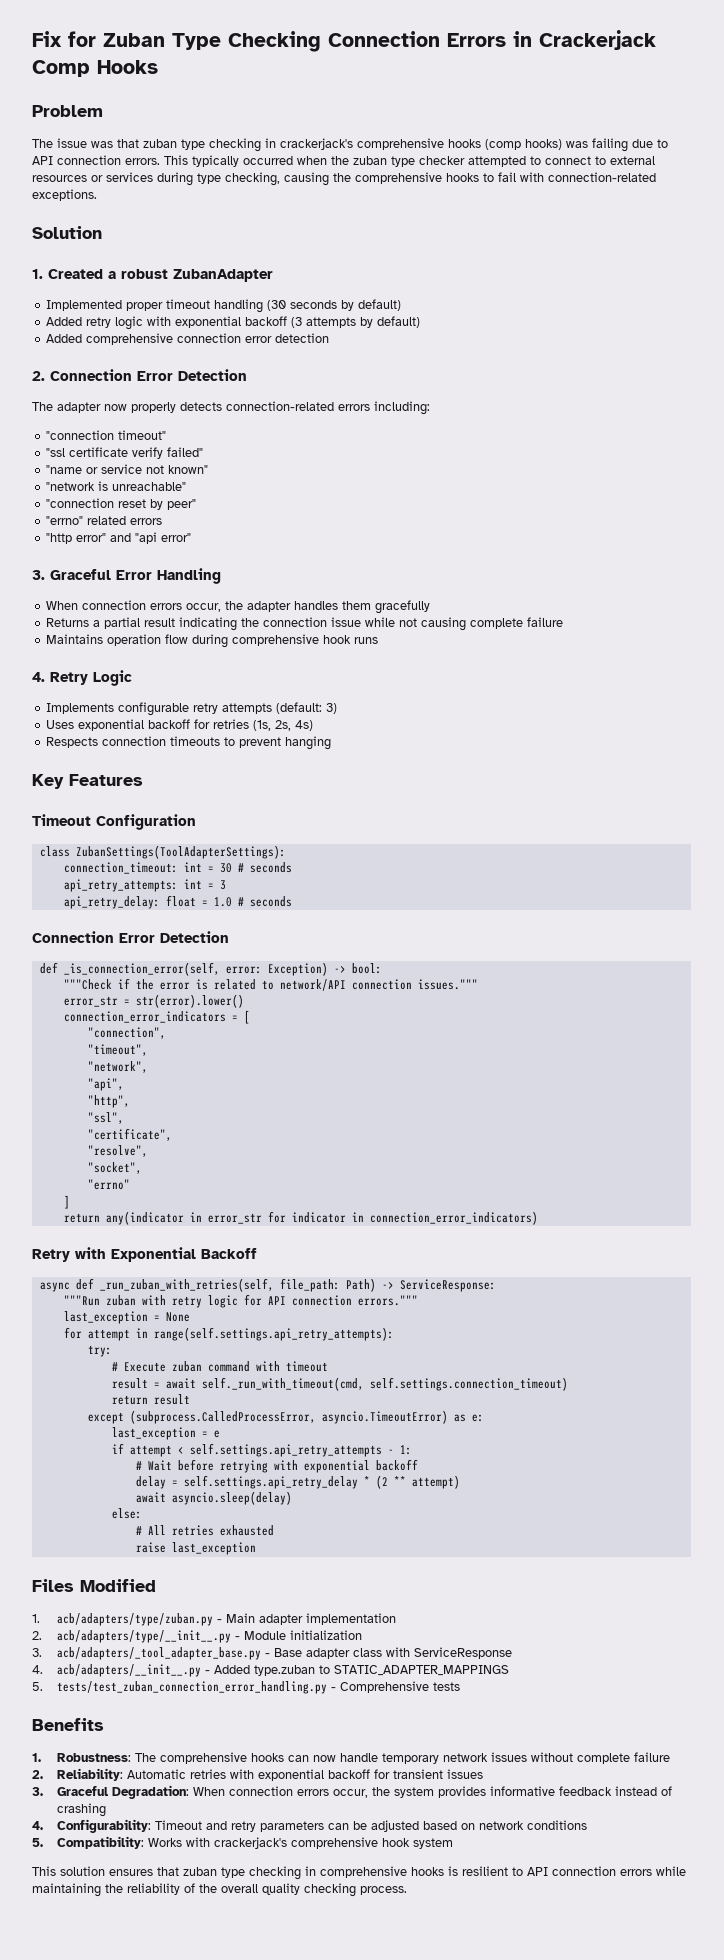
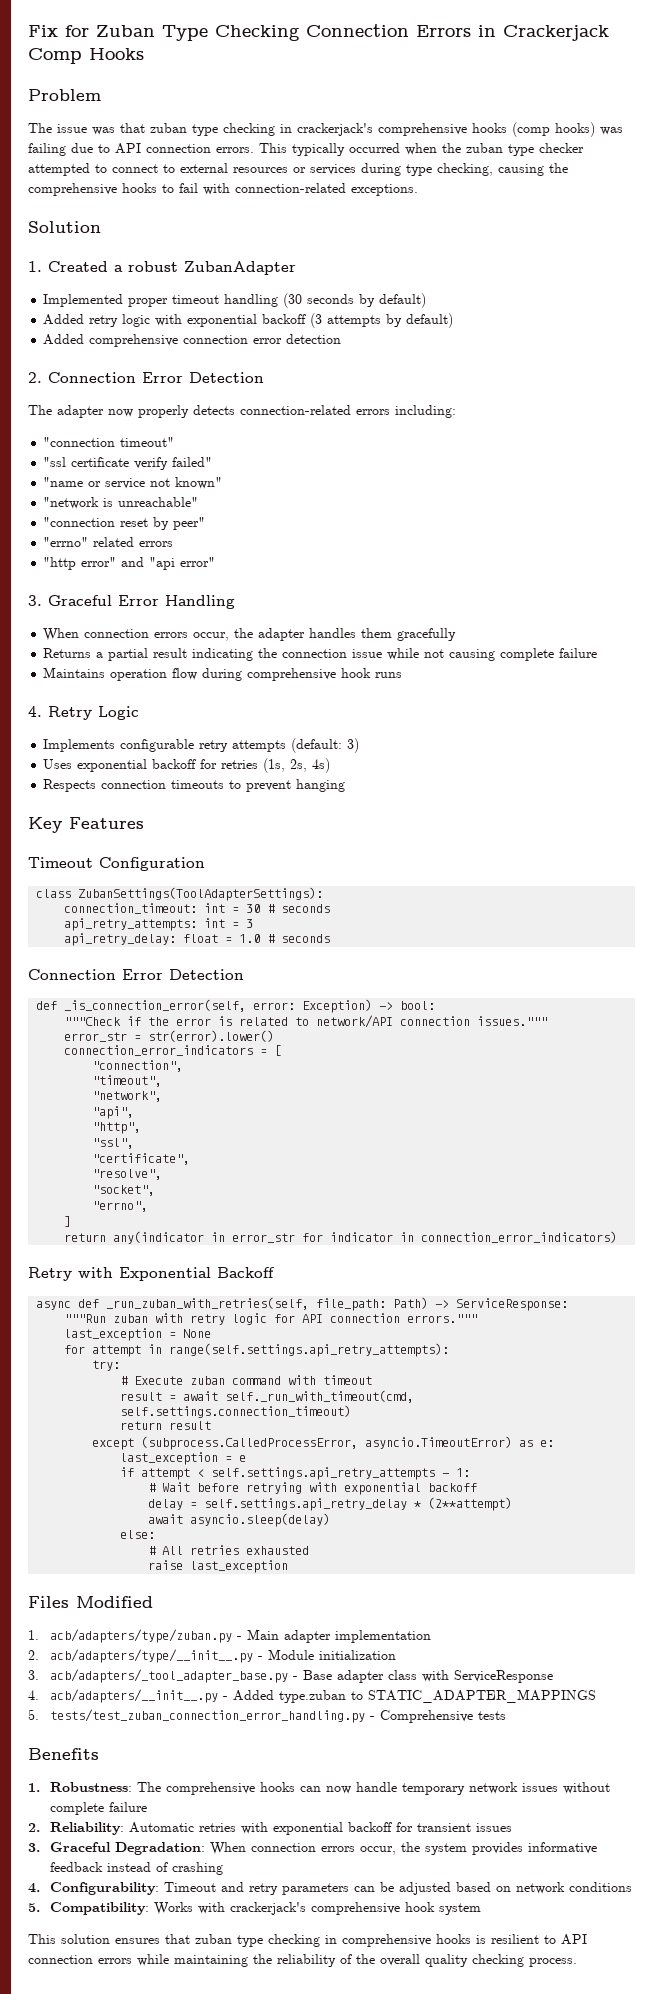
  "socket",
- "errno"
+ "errno",
- delay = self.settings.api_retry_delay * (2 ** attempt)
+ delay = self.settings.api_retry_delay * (2**attempt)

